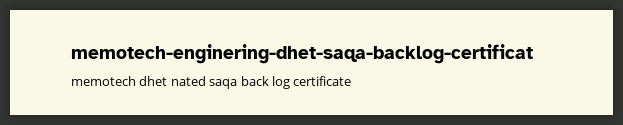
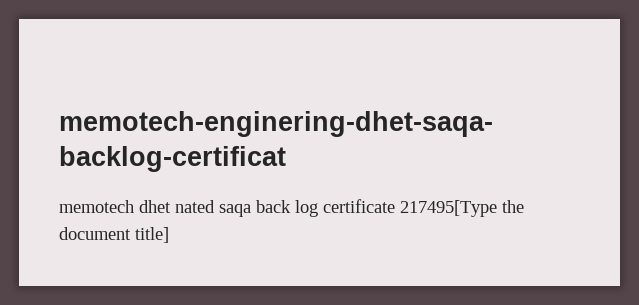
- memotech dhet nated saqa back log certificate
+ memotech dhet nated saqa back log certificate 217495[Type the document title]

